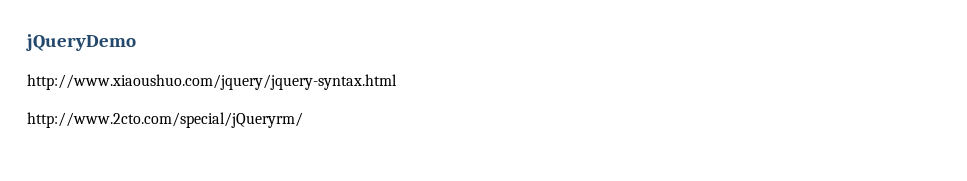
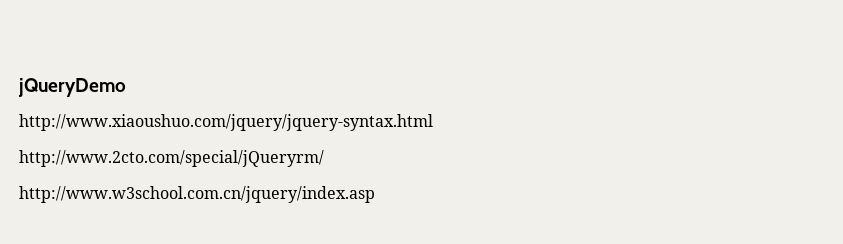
+ http://www.w3school.com.cn/jquery/index.asp

